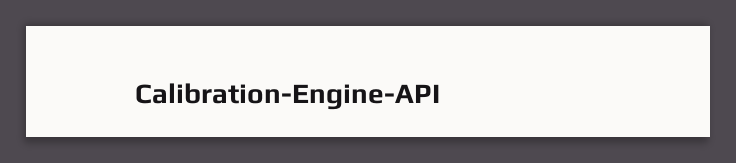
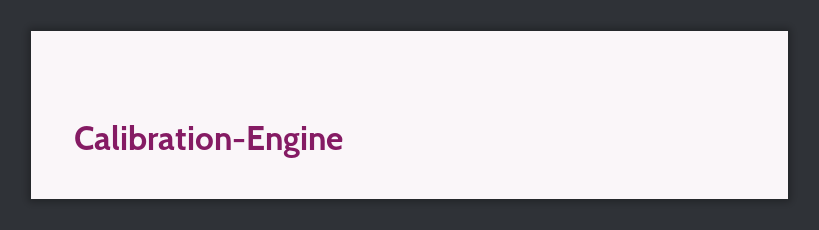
- Calibration-Engine-API
+ Calibration-Engine

